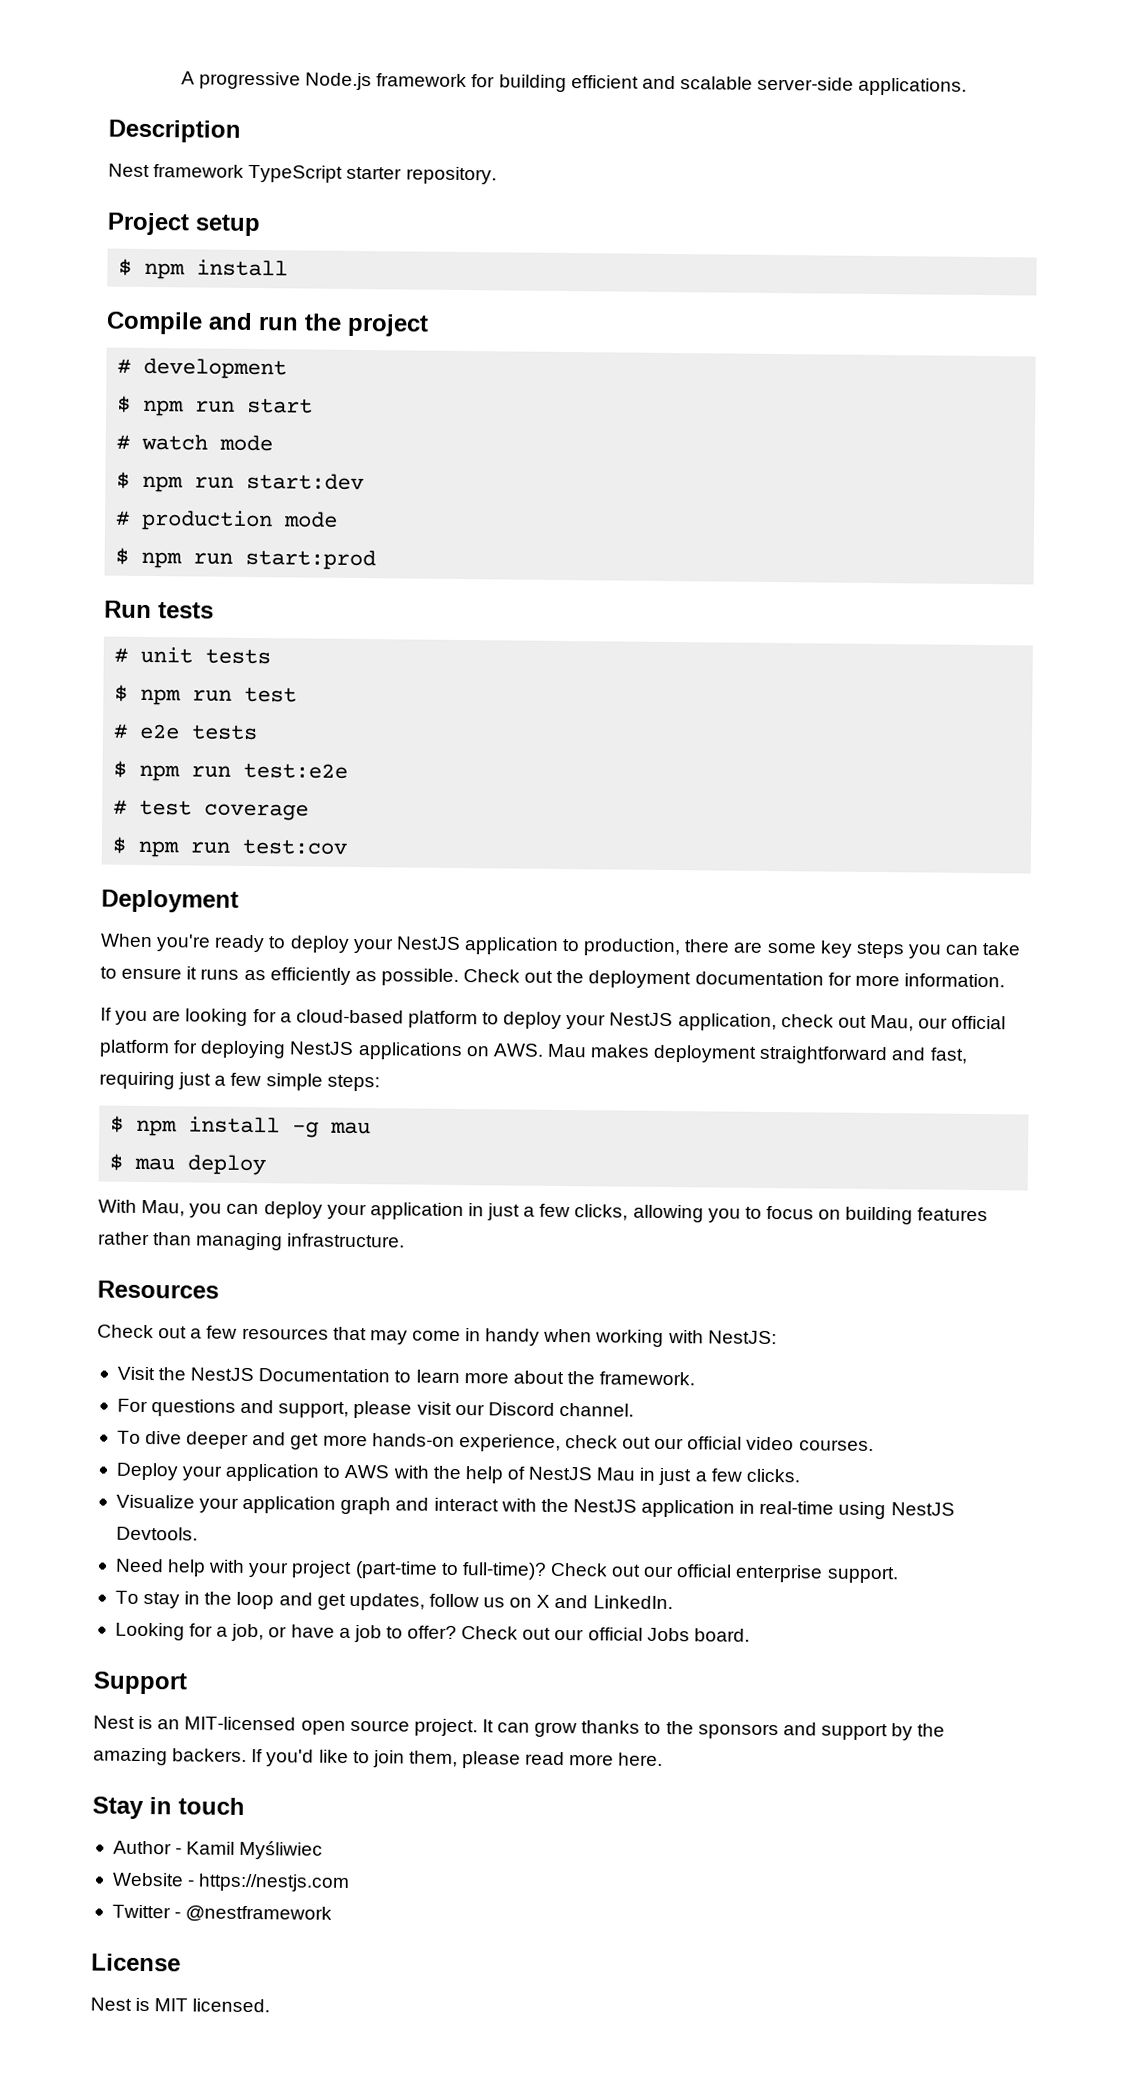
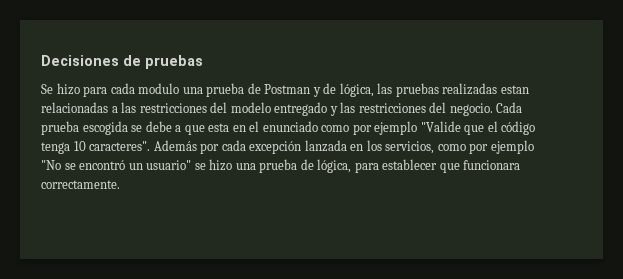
- A progressive Node.js framework for building efficient and scalable server-side applications.
- Description
- Nest framework TypeScript starter repository.
- Project setup
- $ npm install
- Compile and run the project
- # development
- $ npm run start
- # watch mode
- $ npm run start:dev
- # production mode
- $ npm run start:prod
- Run tests
- # unit tests
- $ npm run test
- # e2e tests
- $ npm run test:e2e
- # test coverage
- $ npm run test:cov
- Deployment
- When you're ready to deploy your NestJS application to production, there are some key steps you can take to ensure it runs as efficiently as possible. Check out the deployment documentation for more information.
- If you are looking for a cloud-based platform to deploy your NestJS application, check out Mau, our official platform for deploying NestJS applications on AWS. Mau makes deployment straightforward and fast, requiring just a few simple steps:
- $ npm install -g mau
- $ mau deploy
- With Mau, you can deploy your application in just a few clicks, allowing you to focus on building features rather than managing infrastructure.
- Resources
- Check out a few resources that may come in handy when working with NestJS:
- Visit the NestJS Documentation to learn more about the framework.
- For questions and support, please visit our Discord channel.
- To dive deeper and get more hands-on experience, check out our official video courses.
- Deploy your application to AWS with the help of NestJS Mau in just a few clicks.
- Visualize your application graph and interact with the NestJS application in real-time using NestJS Devtools.
- Need help with your project (part-time to full-time)? Check out our official enterprise support.
- To stay in the loop and get updates, follow us on X and LinkedIn.
- Looking for a job, or have a job to offer? Check out our official Jobs board.
- Support
- Nest is an MIT-licensed open source project. It can grow thanks to the sponsors and support by the amazing backers. If you'd like to join them, please read more here.
- Stay in touch
- Author - Kamil Myśliwiec
- Website - https://nestjs.com
- Twitter - @nestframework
- License
- Nest is MIT licensed.
+ Decisiones de pruebas
+ Se hizo para cada modulo una prueba de Postman y de lógica, las pruebas realizadas estan relacionadas a las restricciones del modelo entregado y las restricciones del negocio. Cada prueba escogida se debe a que esta en el enunciado como por ejemplo "Valide que el código tenga 10 caracteres". Además por cada excepción lanzada en los servicios, como por ejemplo "No se encontró un usuario" se hizo una prueba de lógica, para establecer que funcionara correctamente.

